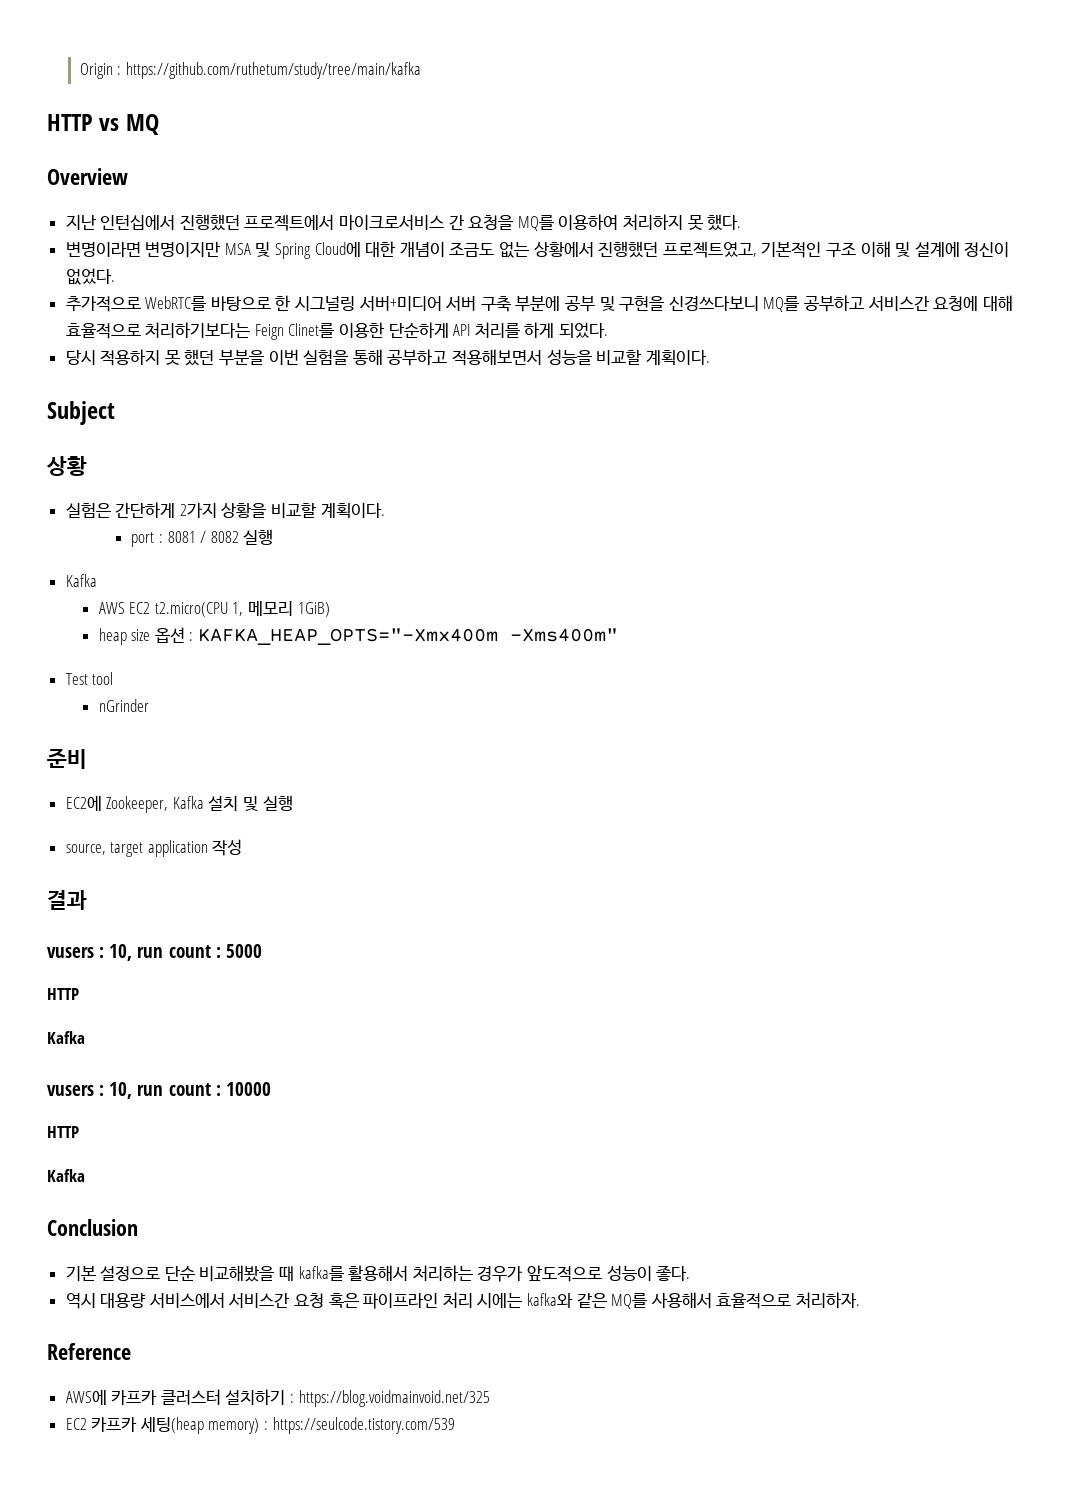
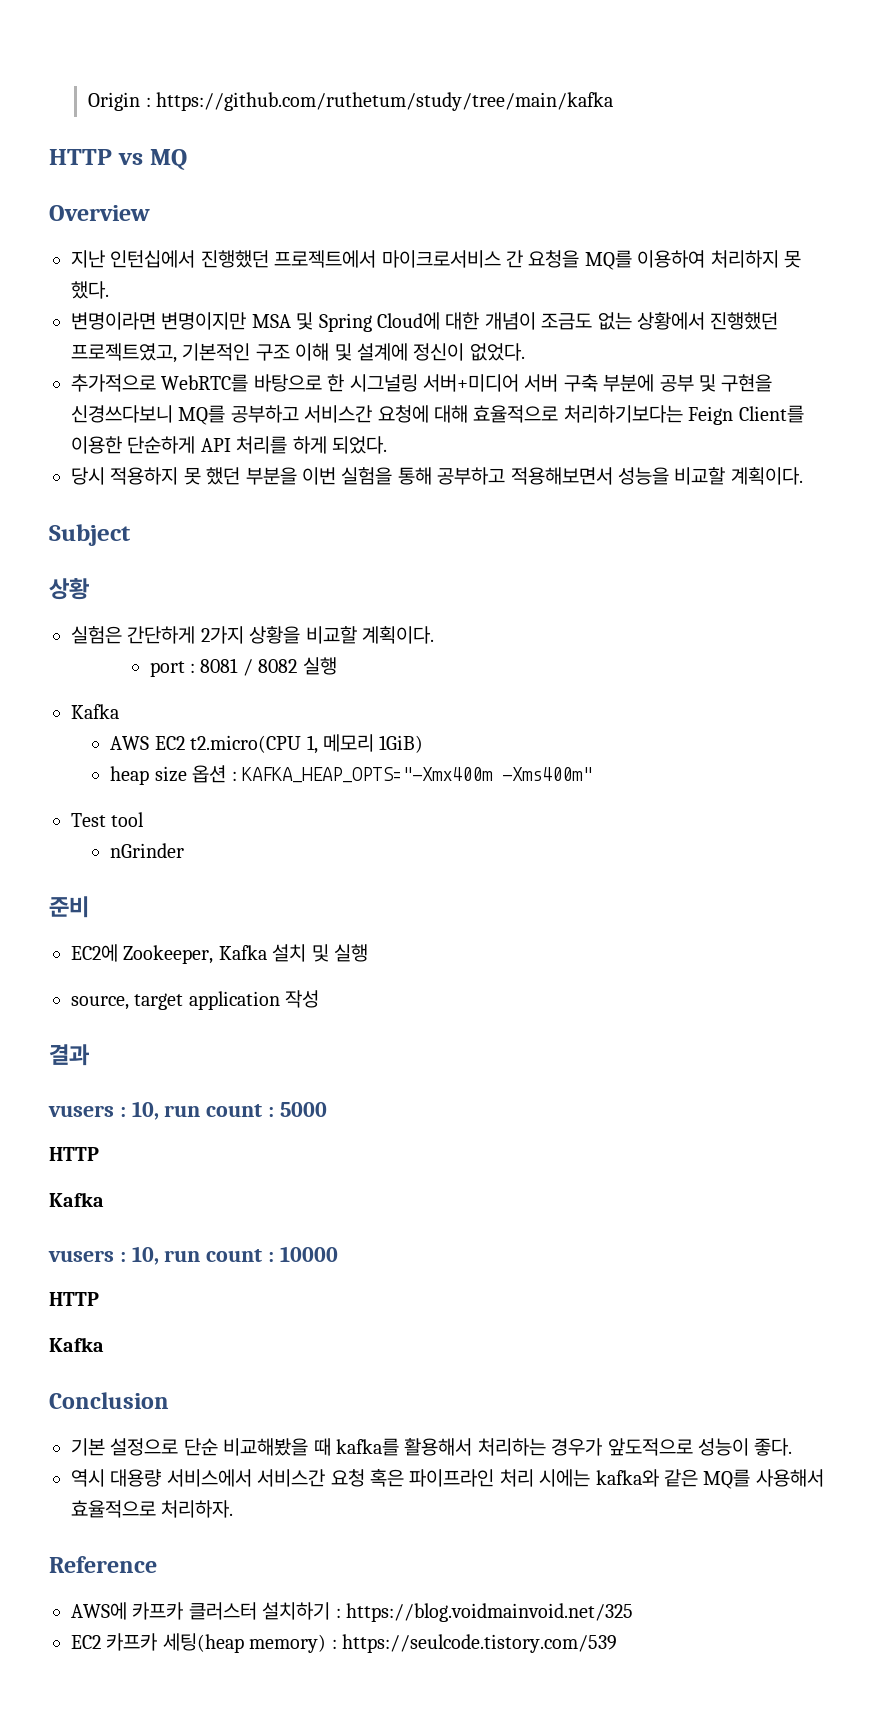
- 추가적으로 WebRTC를 바탕으로 한 시그널링 서버+미디어 서버 구축 부분에 공부 및 구현을 신경쓰다보니 MQ를 공부하고 서비스간 요청에 대해 효율적으로 처리하기보다는 Feign Clinet를 이용한 단순하게 API 처리를 하게 되었다.
+ 추가적으로 WebRTC를 바탕으로 한 시그널링 서버+미디어 서버 구축 부분에 공부 및 구현을 신경쓰다보니 MQ를 공부하고 서비스간 요청에 대해 효율적으로 처리하기보다는 Feign Client를 이용한 단순하게 API 처리를 하게 되었다.

